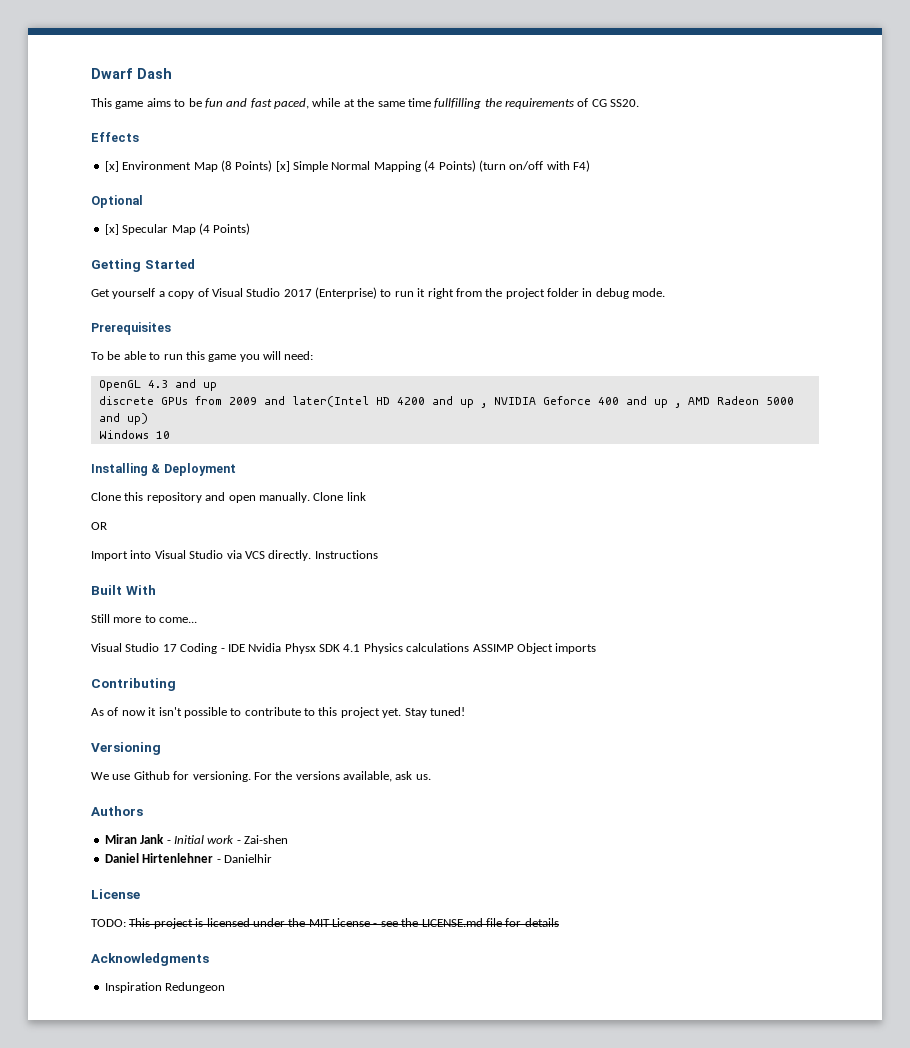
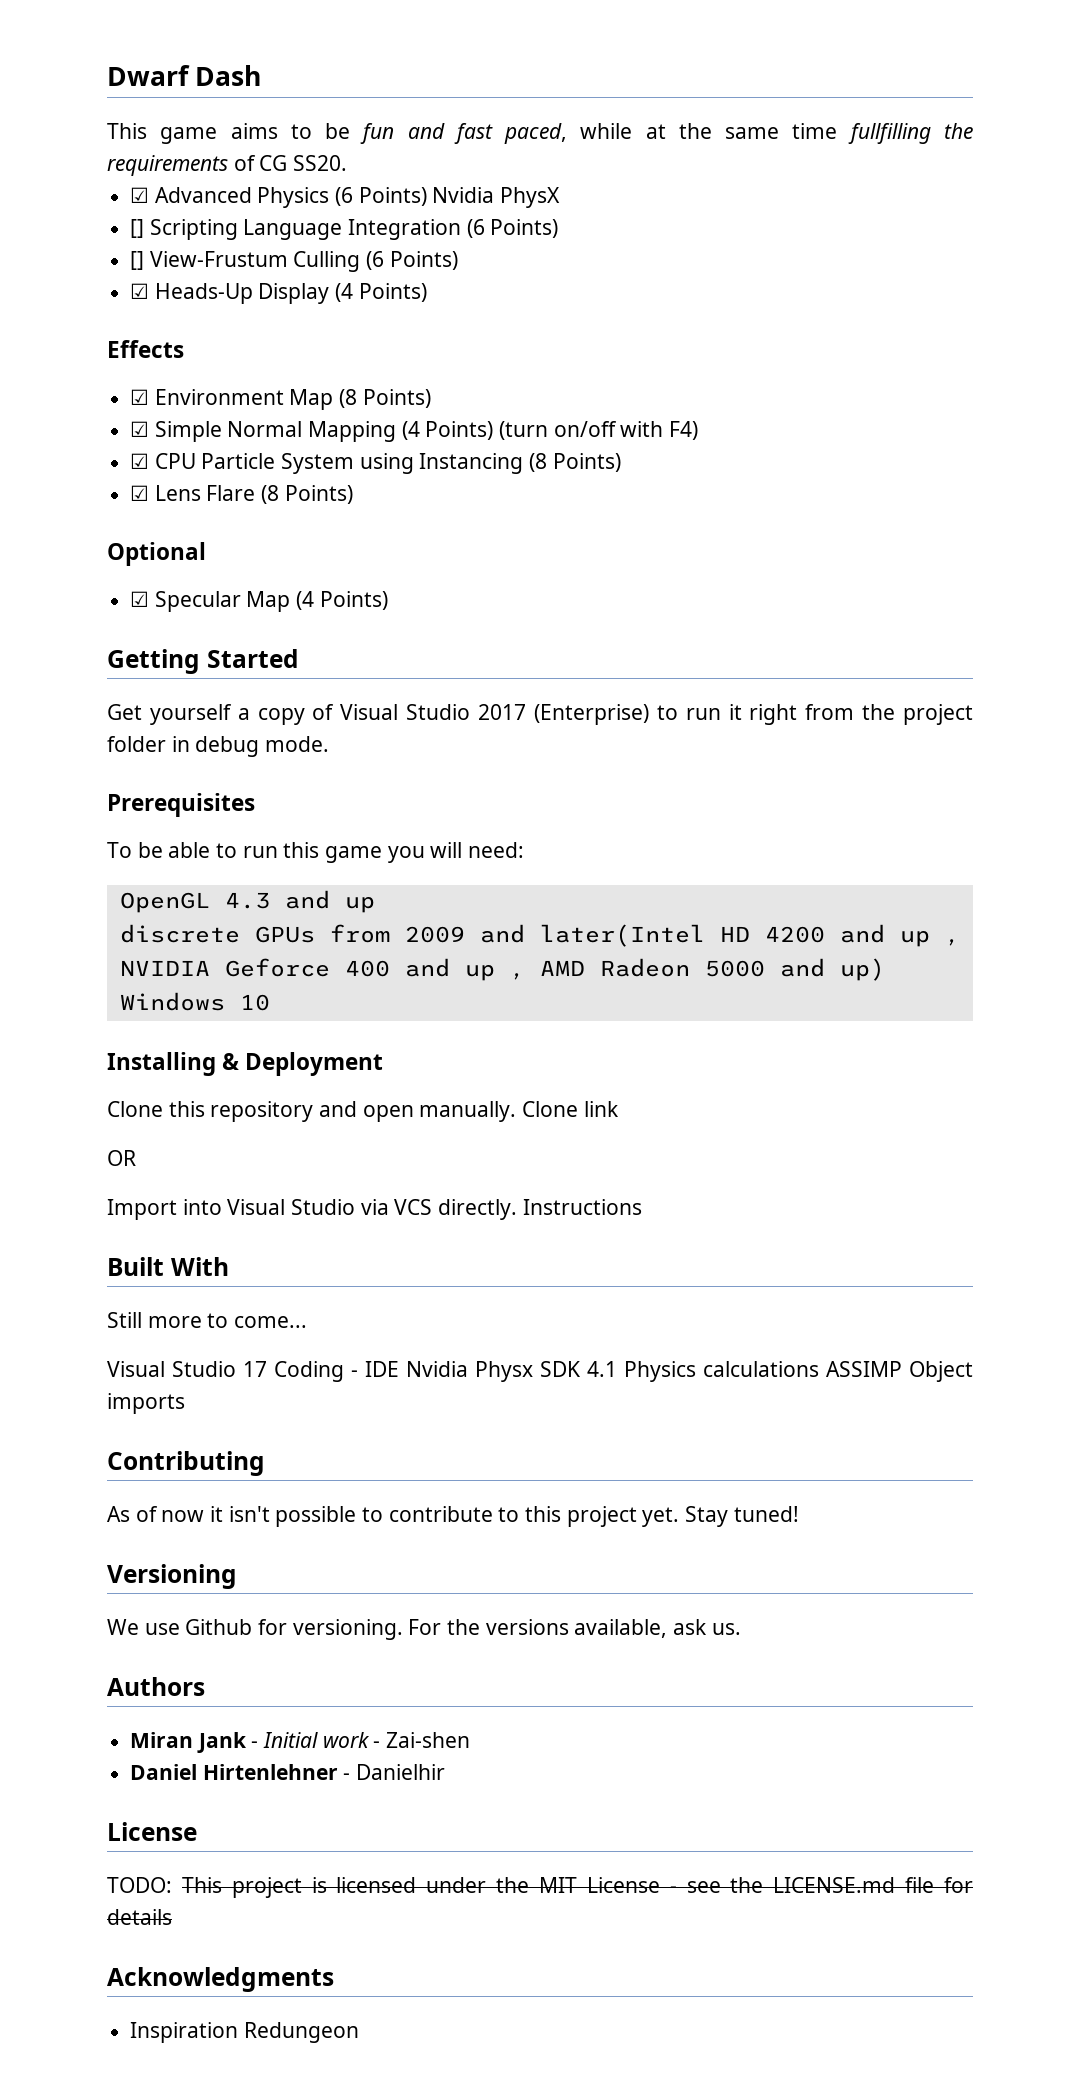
+ ☑ Advanced Physics (6 Points) Nvidia PhysX
+ [] Scripting Language Integration (6 Points)
+ [] View-Frustum Culling (6 Points)
+ ☑ Heads-Up Display (4 Points)
- [x] Environment Map (8 Points) [x] Simple Normal Mapping (4 Points) (turn on/off with F4)
+ ☑ Environment Map (8 Points)
+ ☑ Simple Normal Mapping (4 Points) (turn on/off with F4)
+ ☑ CPU Particle System using Instancing (8 Points)
+ ☑ Lens Flare (8 Points)
- [x] Specular Map (4 Points)
+ ☑ Specular Map (4 Points)

